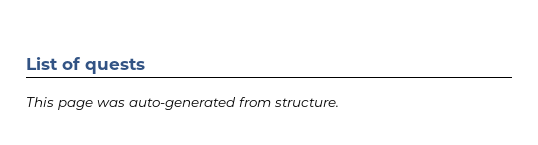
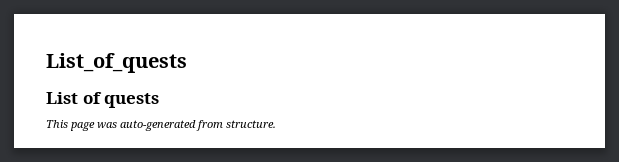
+ List_of_quests

